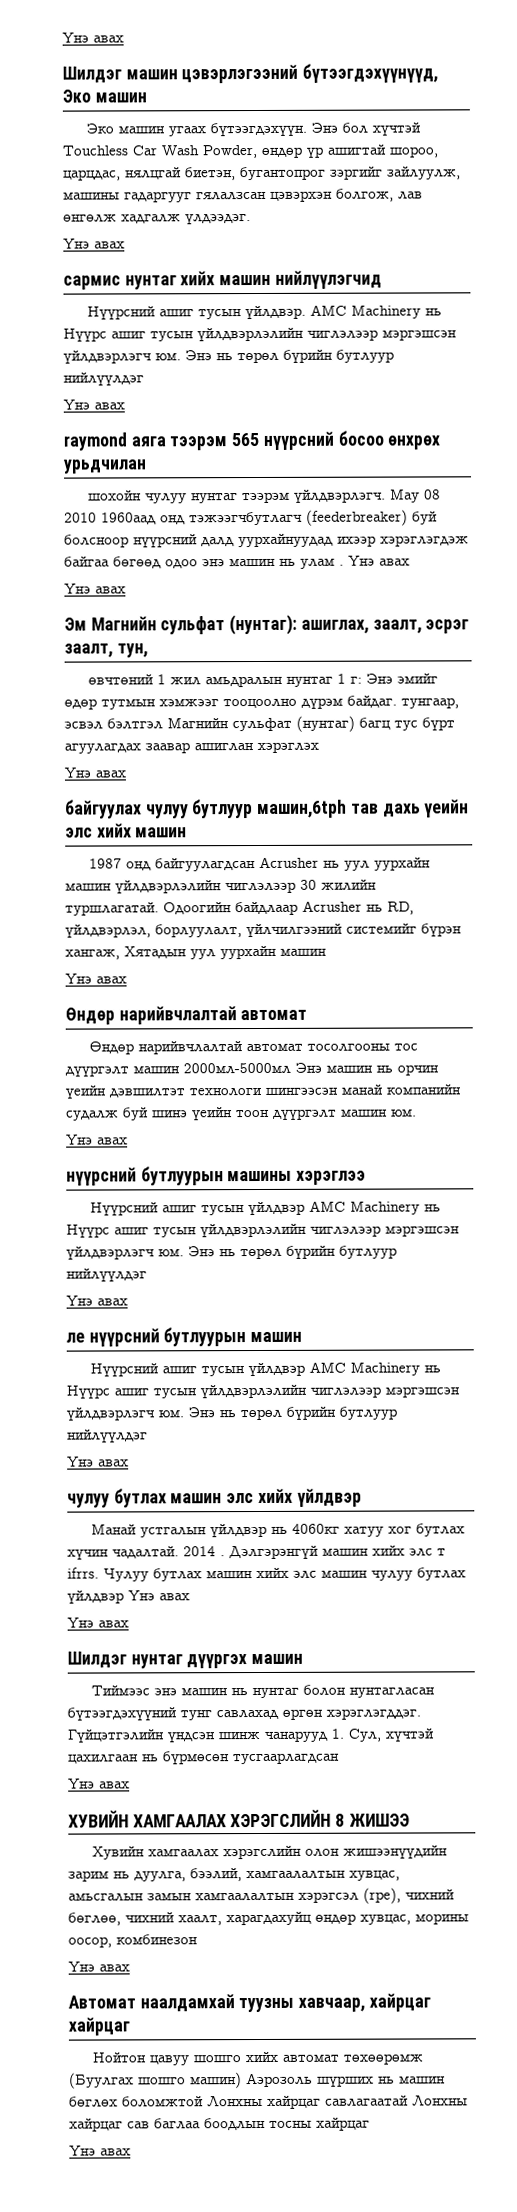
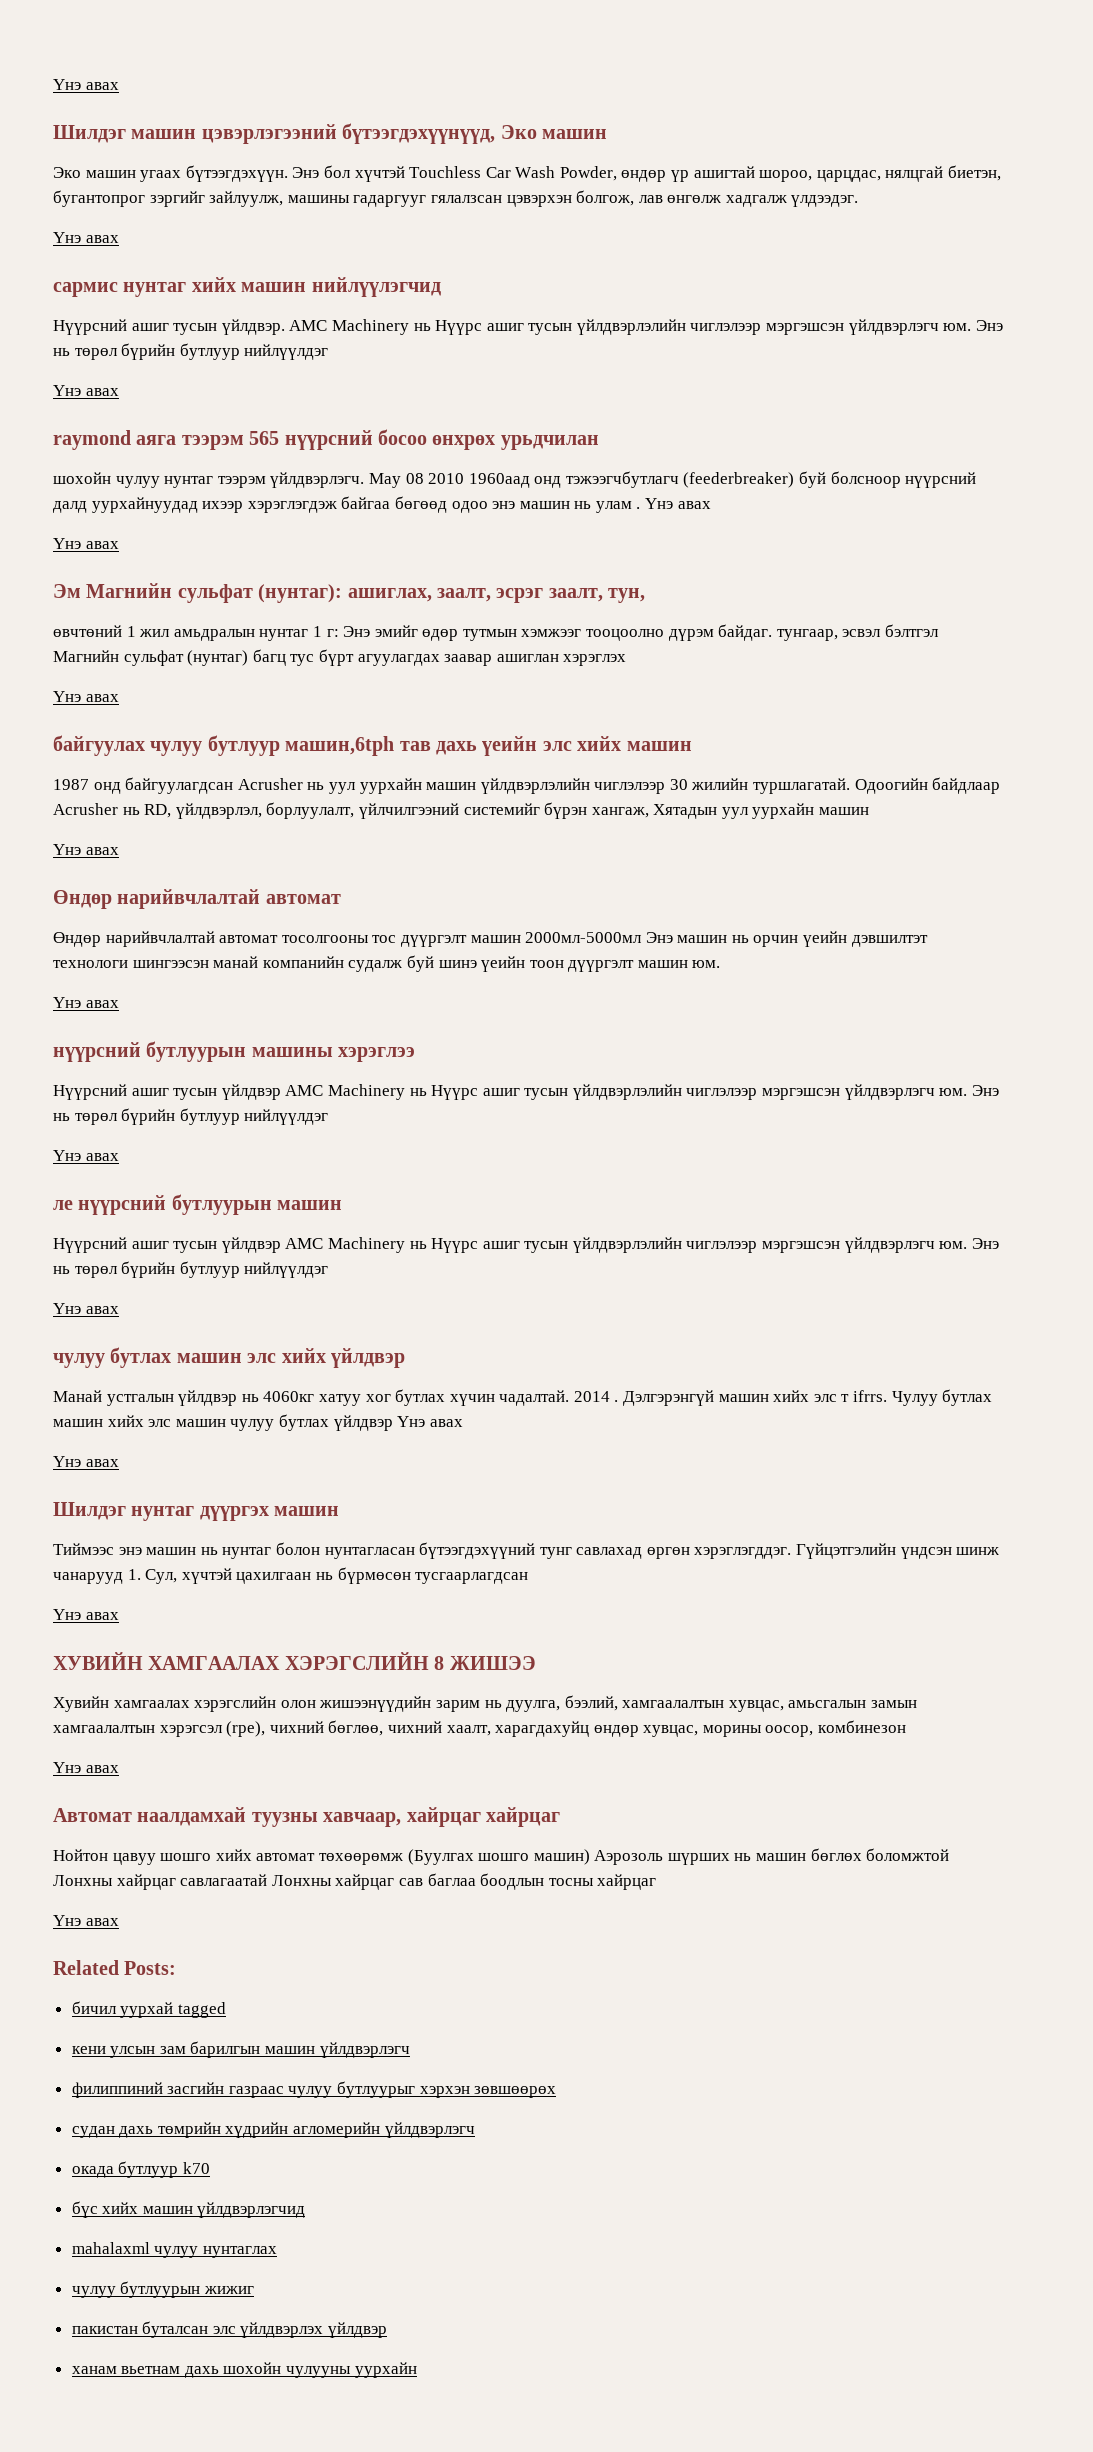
+ Related Posts:
+ бичил уурхай tagged
+ кени улсын зам барилгын машин үйлдвэрлэгч
+ филиппиний засгийн газраас чулуу бутлуурыг хэрхэн зөвшөөрөх
+ судан дахь төмрийн хүдрийн агломерийн үйлдвэрлэгч
+ окада бутлуур k70
+ бүс хийх машин үйлдвэрлэгчид
+ mahalaxml чулуу нунтаглах
+ чулуу бутлуурын жижиг
+ пакистан буталсан элс үйлдвэрлэх үйлдвэр
+ ханам вьетнам дахь шохойн чулууны уурхайн

